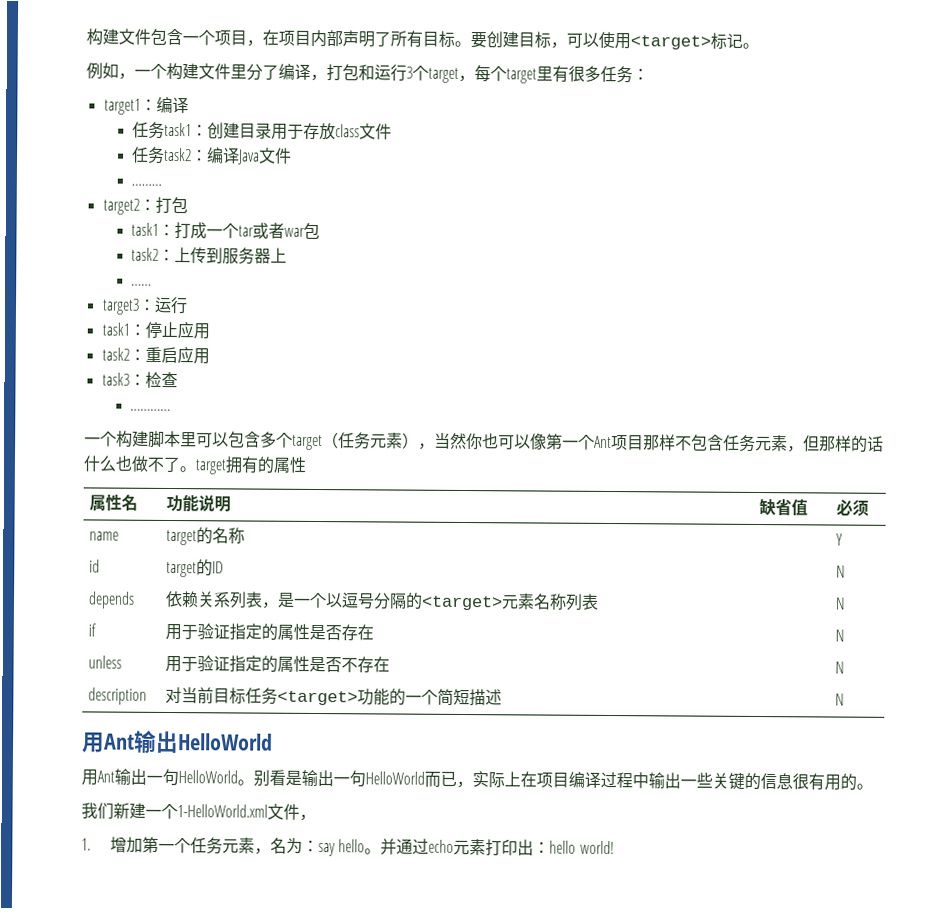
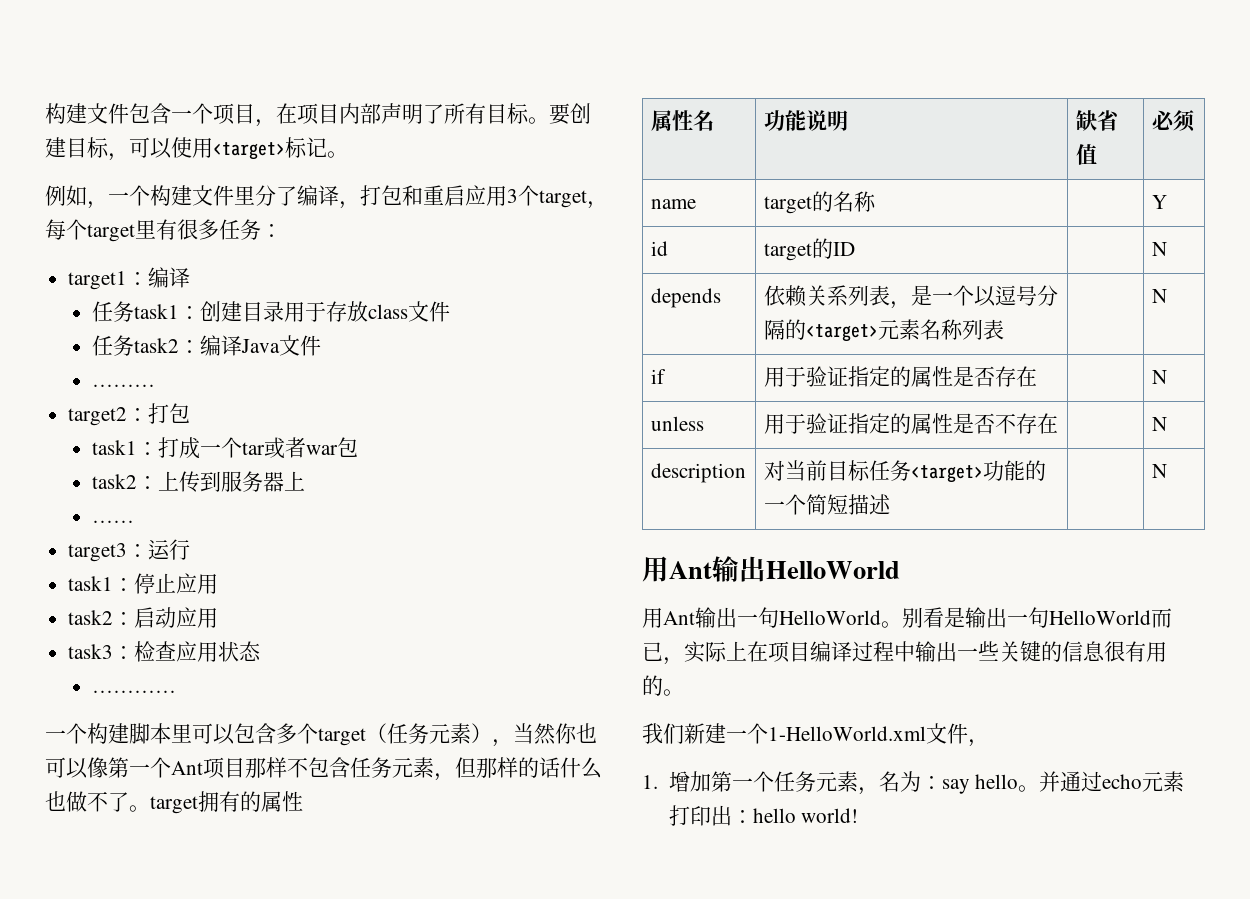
- 例如，一个构建文件里分了编译，打包和运行3个target，每个target里有很多任务：
+ 例如，一个构建文件里分了编译，打包和重启应用3个target，每个target里有很多任务：
- task2：重启应用
+ task2：启动应用
- task3：检查
+ task3：检查应用状态

